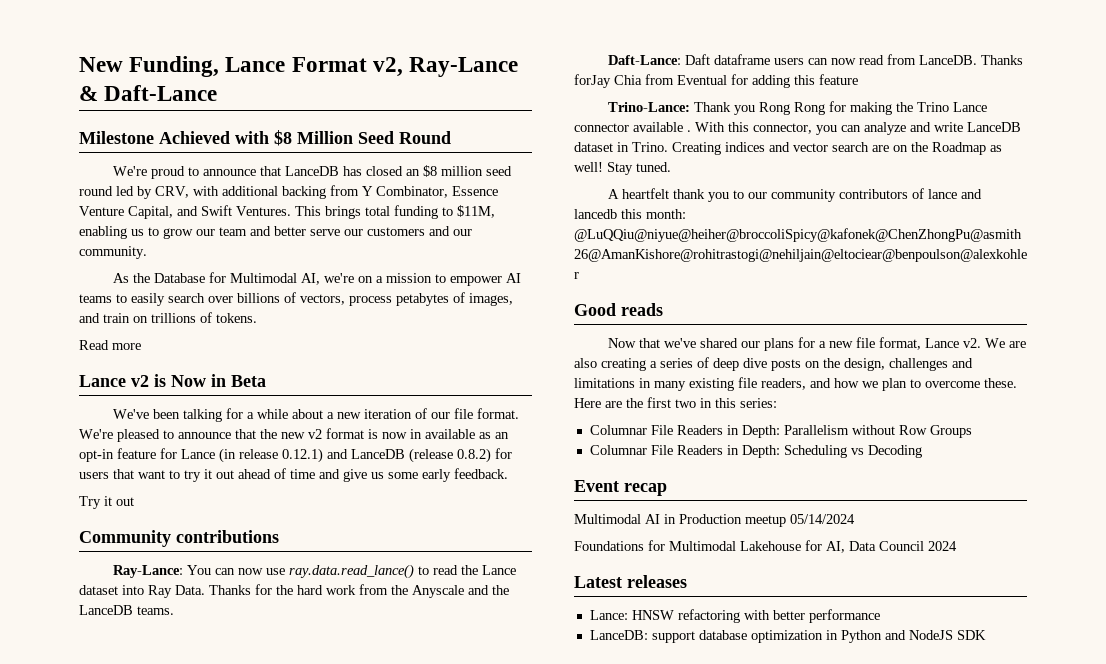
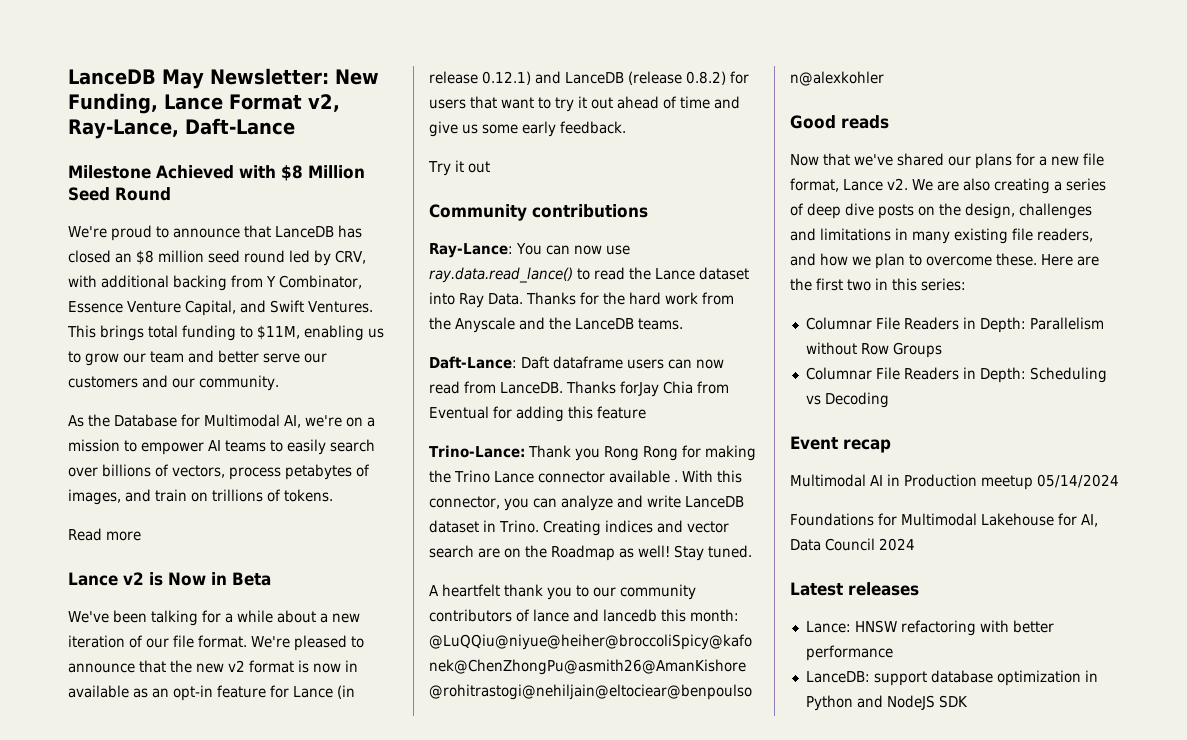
- New Funding, Lance Format v2, Ray-Lance & Daft-Lance
+ LanceDB May Newsletter: New Funding, Lance Format v2, Ray-Lance, Daft-Lance

